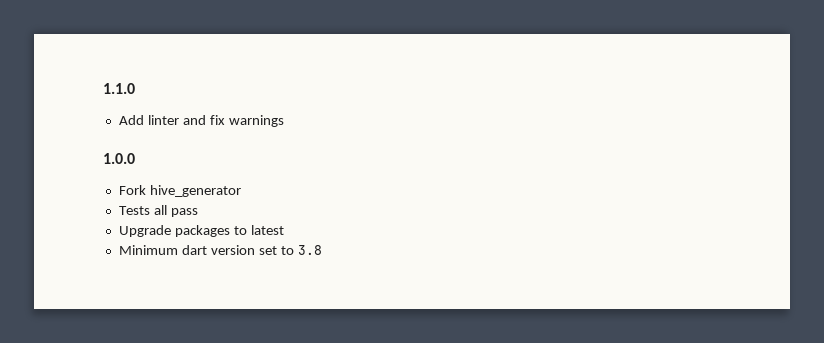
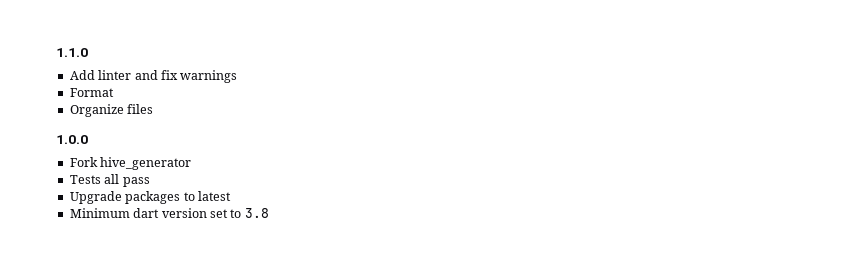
+ Format
+ Organize files

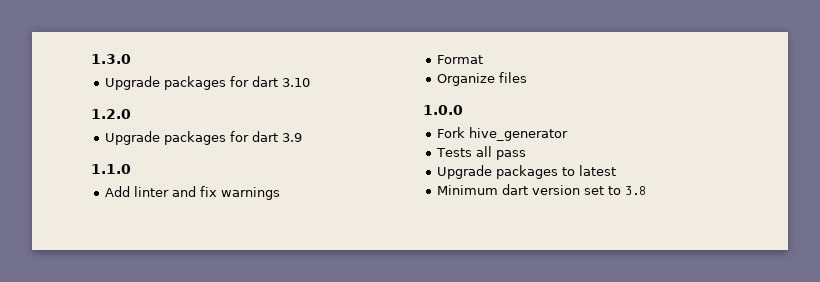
+ 1.3.0
+ Upgrade packages for dart 3.10
+ 1.2.0
+ Upgrade packages for dart 3.9

